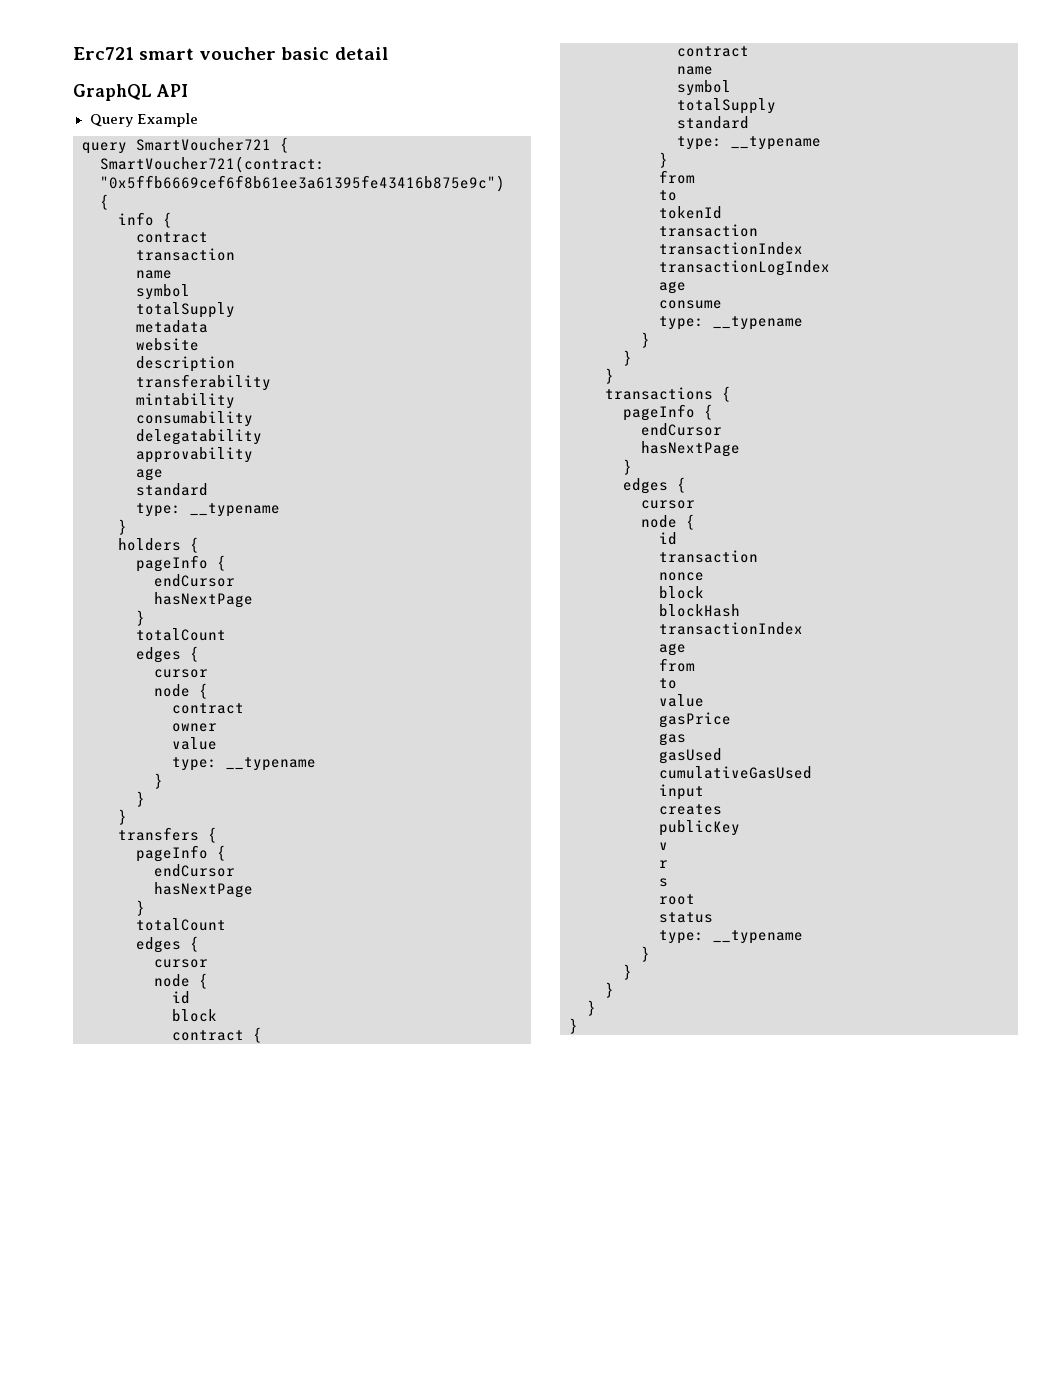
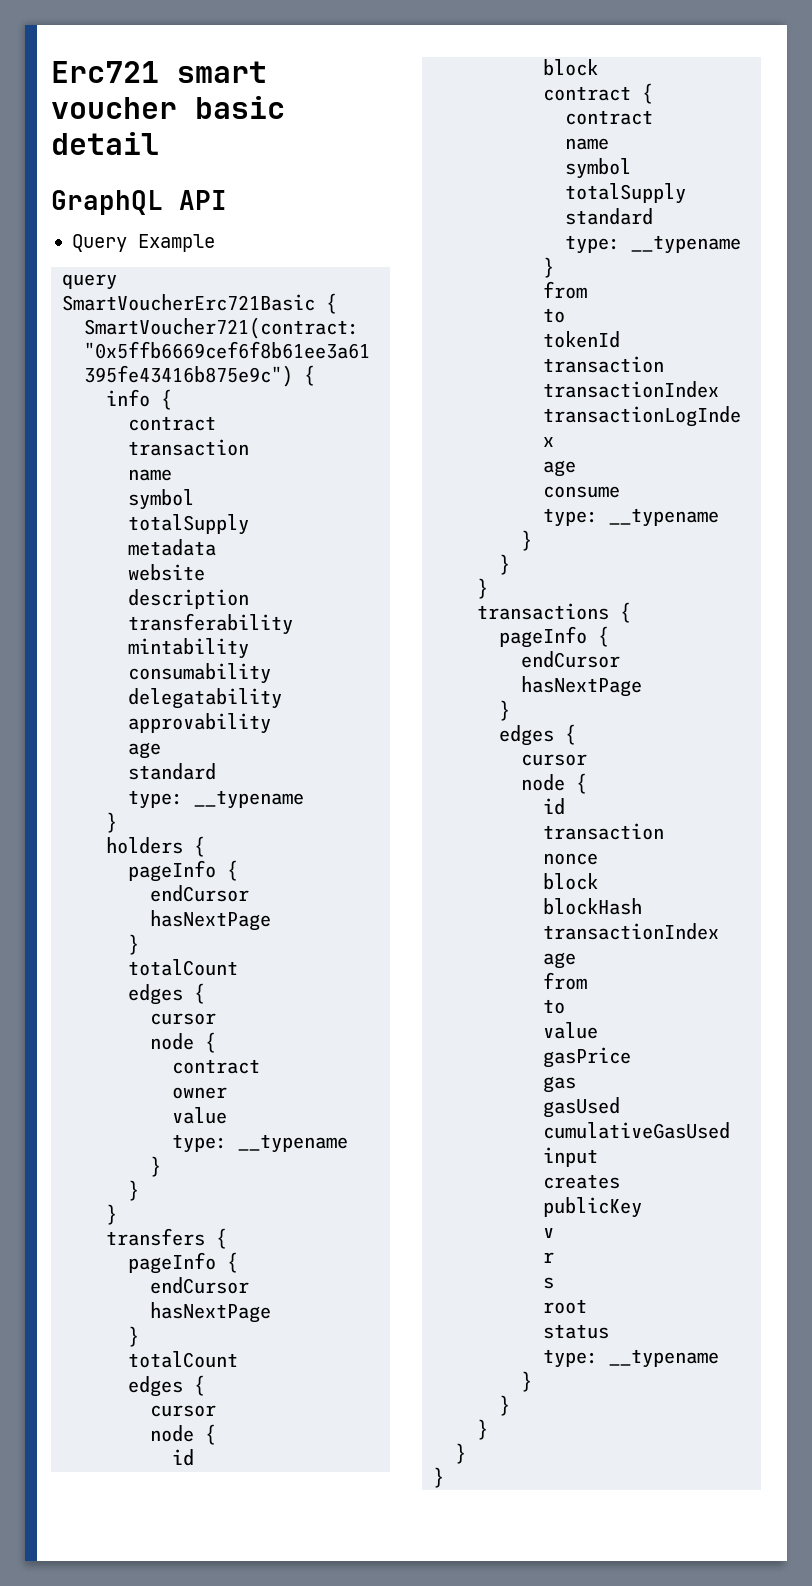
- query SmartVoucher721 {
+ query SmartVoucherErc721Basic {

